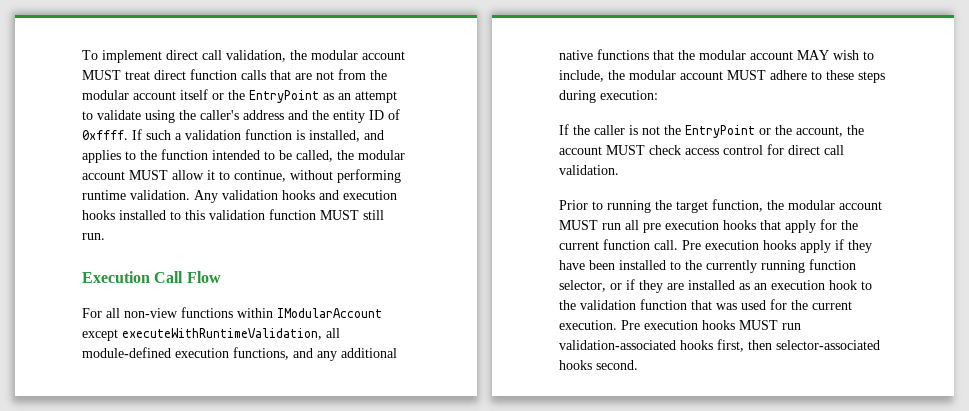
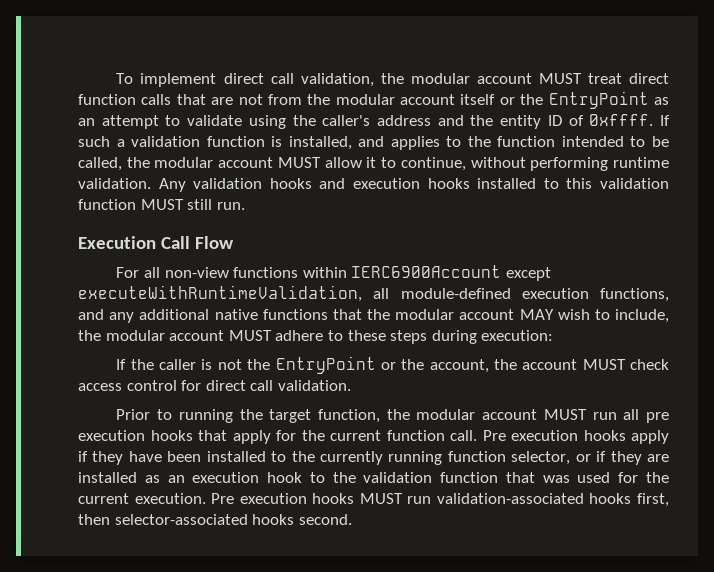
- For all non-view functions within IModularAccount except executeWithRuntimeValidation, all module-defined execution functions, and any additional native functions that the modular account MAY wish to include, the modular account MUST adhere to these steps during execution:
+ For all non-view functions within IERC6900Account except executeWithRuntimeValidation, all module-defined execution functions, and any additional native functions that the modular account MAY wish to include, the modular account MUST adhere to these steps during execution:

